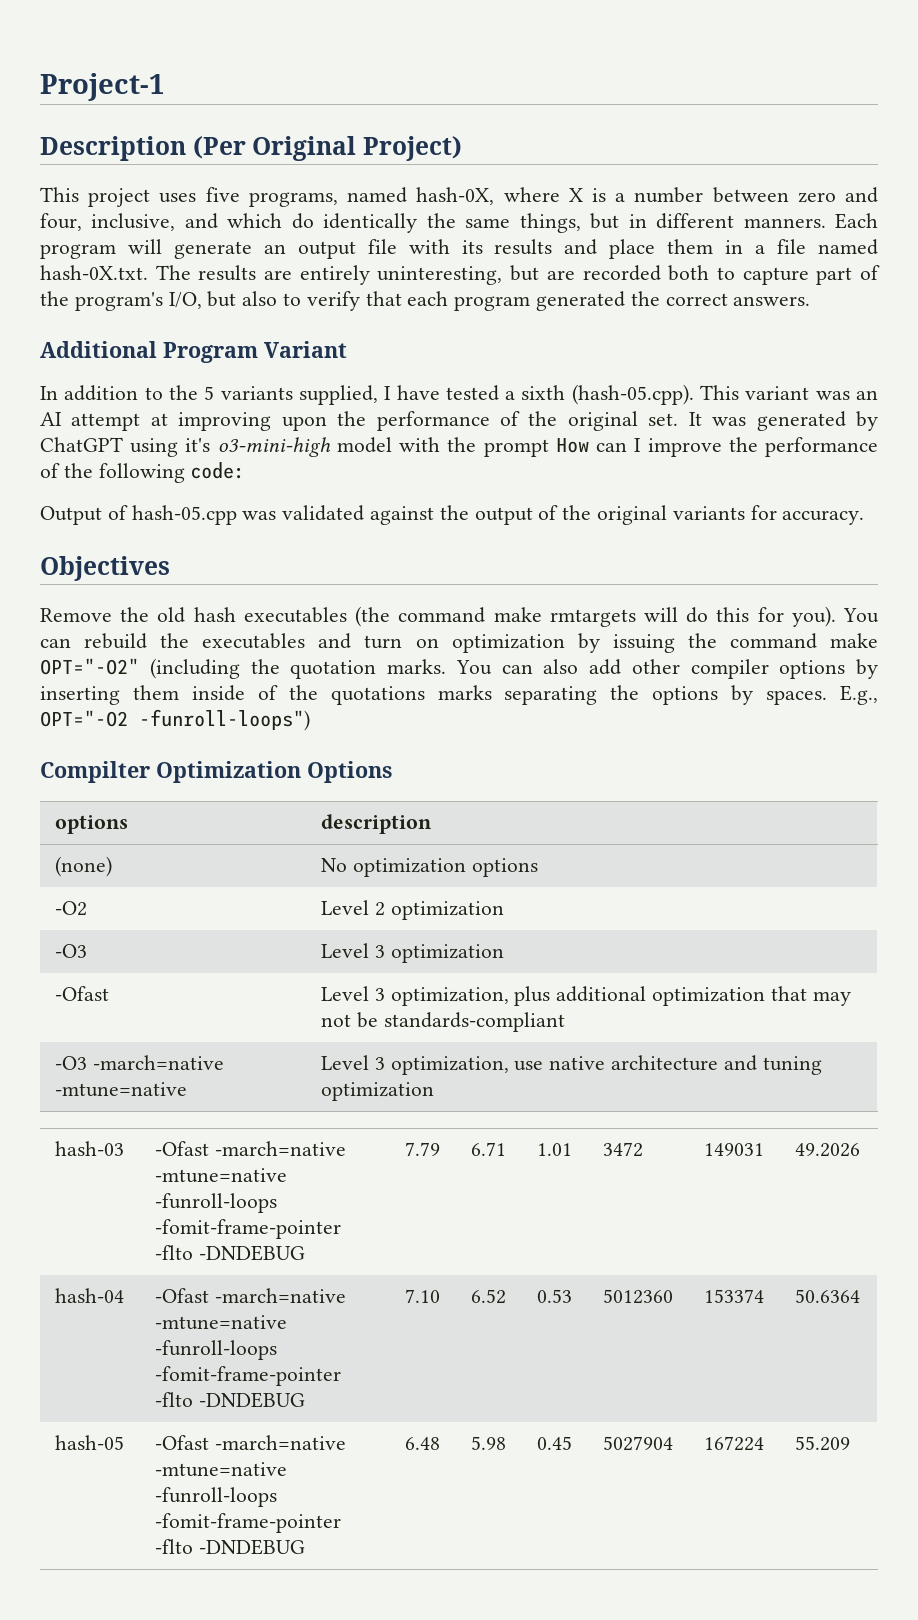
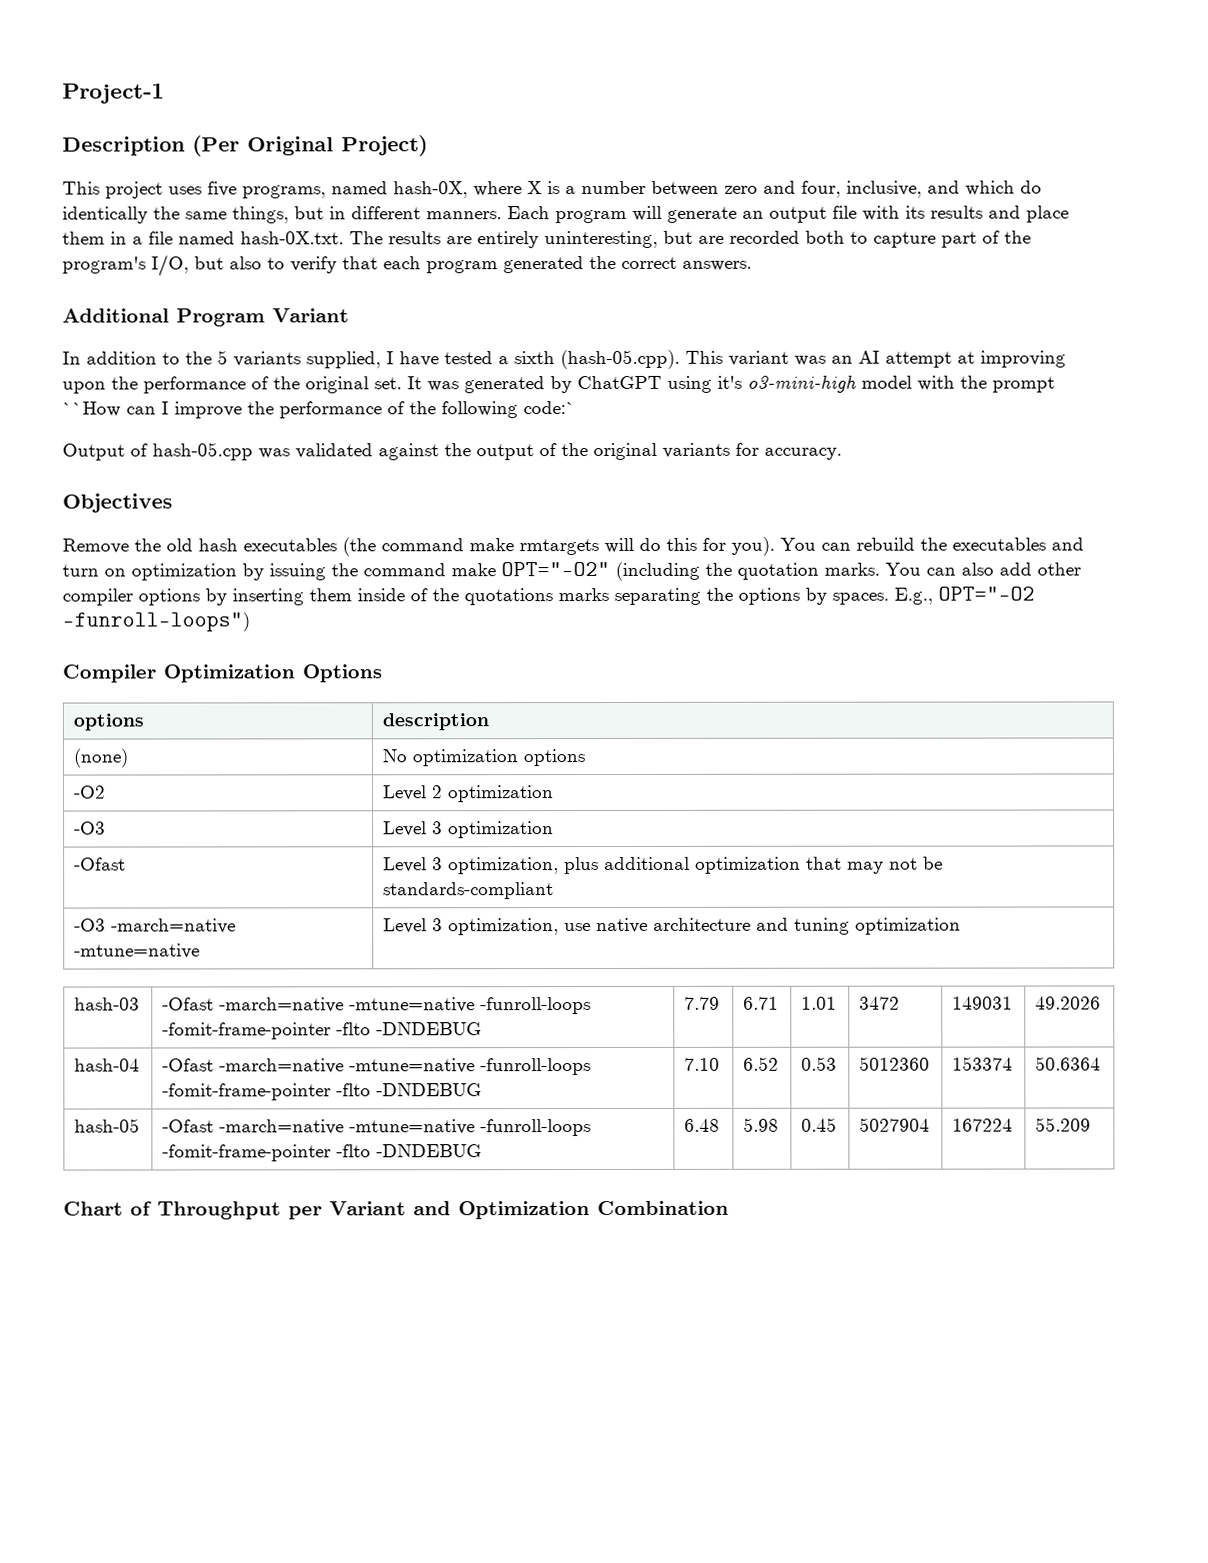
- It was generated by ChatGPT using it's o3-mini-high model with the prompt How can I improve the performance of the following code:
+ It was generated by ChatGPT using it's o3-mini-high model with the prompt ``How can I improve the performance of the following code:`
- Compilter Optimization Options
+ Compiler Optimization Options
+ Chart of Throughput per Variant and Optimization Combination

